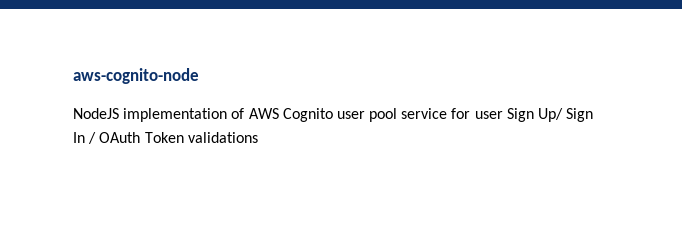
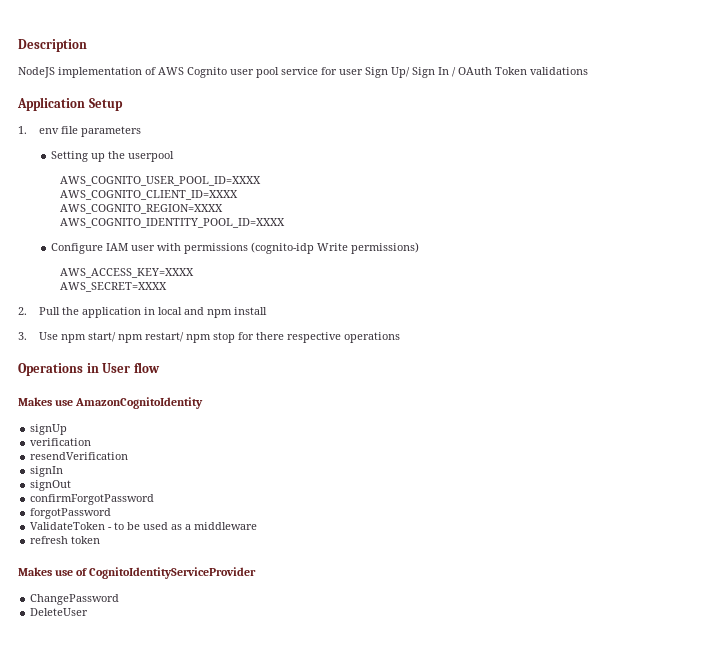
- aws-cognito-node
+ Description
+ Application Setup
+ 1. env file parameters
+ Setting up the userpool
+ AWS_COGNITO_USER_POOL_ID=XXXX
+ AWS_COGNITO_CLIENT_ID=XXXX
+ AWS_COGNITO_REGION=XXXX
+ AWS_COGNITO_IDENTITY_POOL_ID=XXXX
+ Configure IAM user with permissions (cognito-idp Write permissions)
+ AWS_ACCESS_KEY=XXXX
+ AWS_SECRET=XXXX
+ 2. Pull the application in local and npm install
+ 3. Use npm start/ npm restart/ npm stop for there respective operations
+ Operations in User flow
+ Makes use AmazonCognitoIdentity
+ signUp
+ verification
+ resendVerification
+ signIn
+ signOut
+ confirmForgotPassword
+ forgotPassword
+ ValidateToken - to be used as a middleware
+ refresh token
+ Makes use of CognitoIdentityServiceProvider
+ ChangePassword
+ DeleteUser

